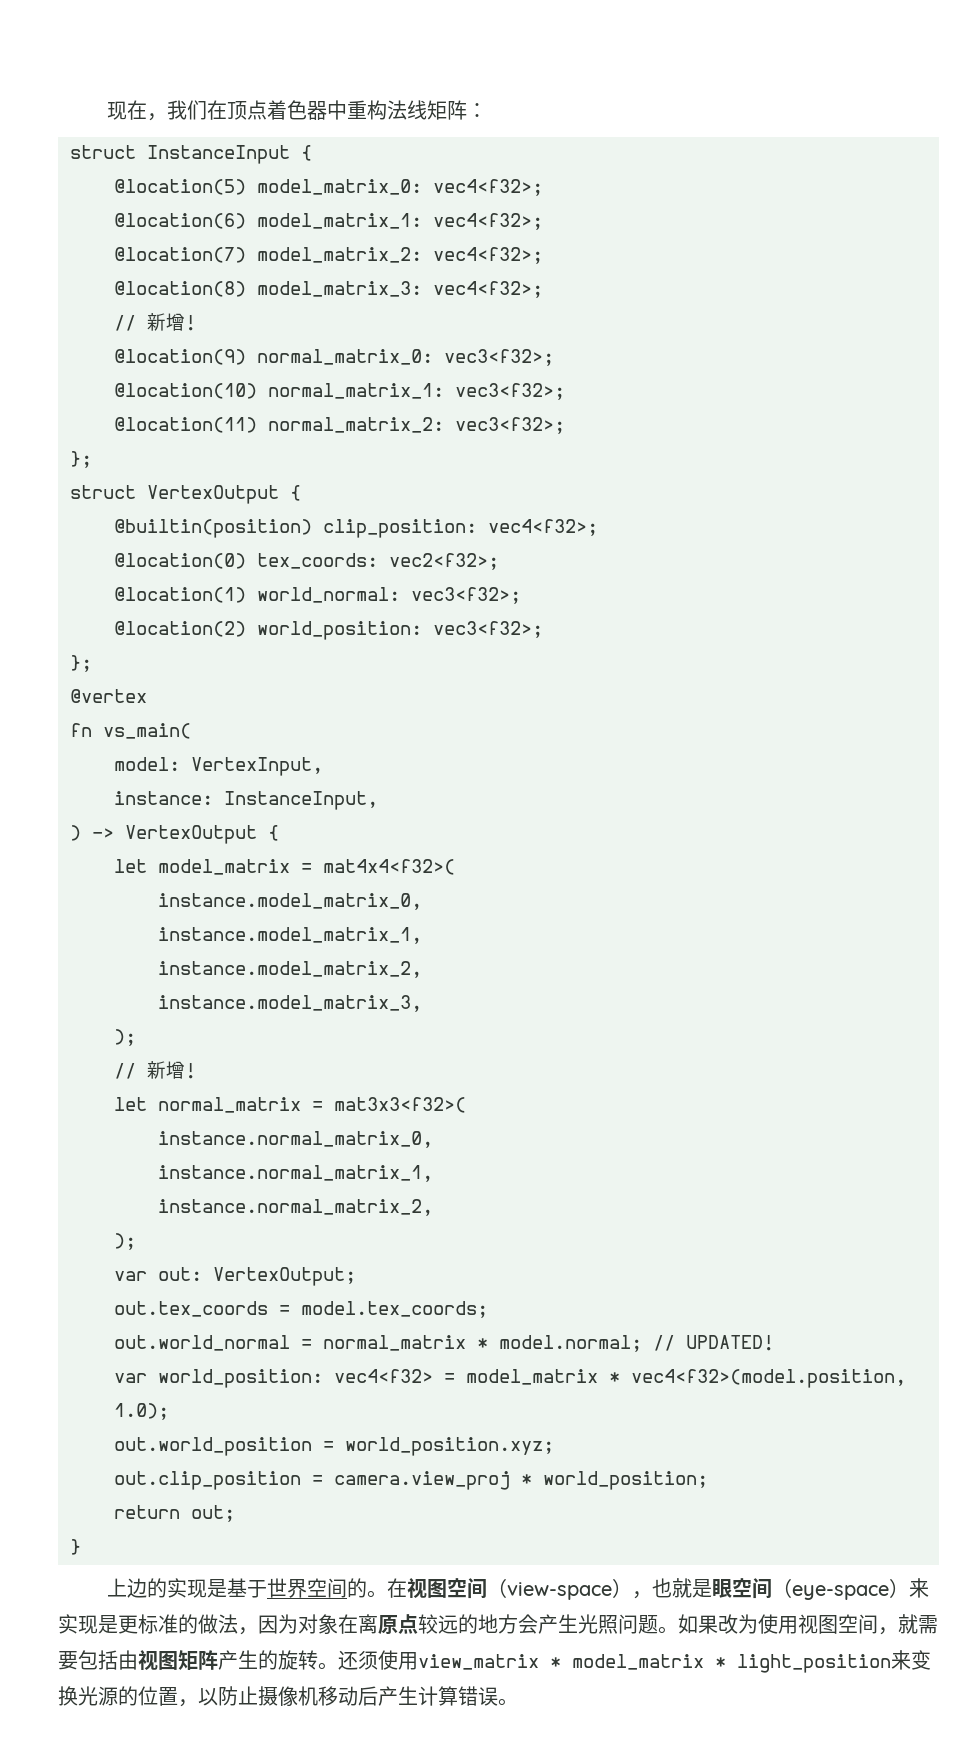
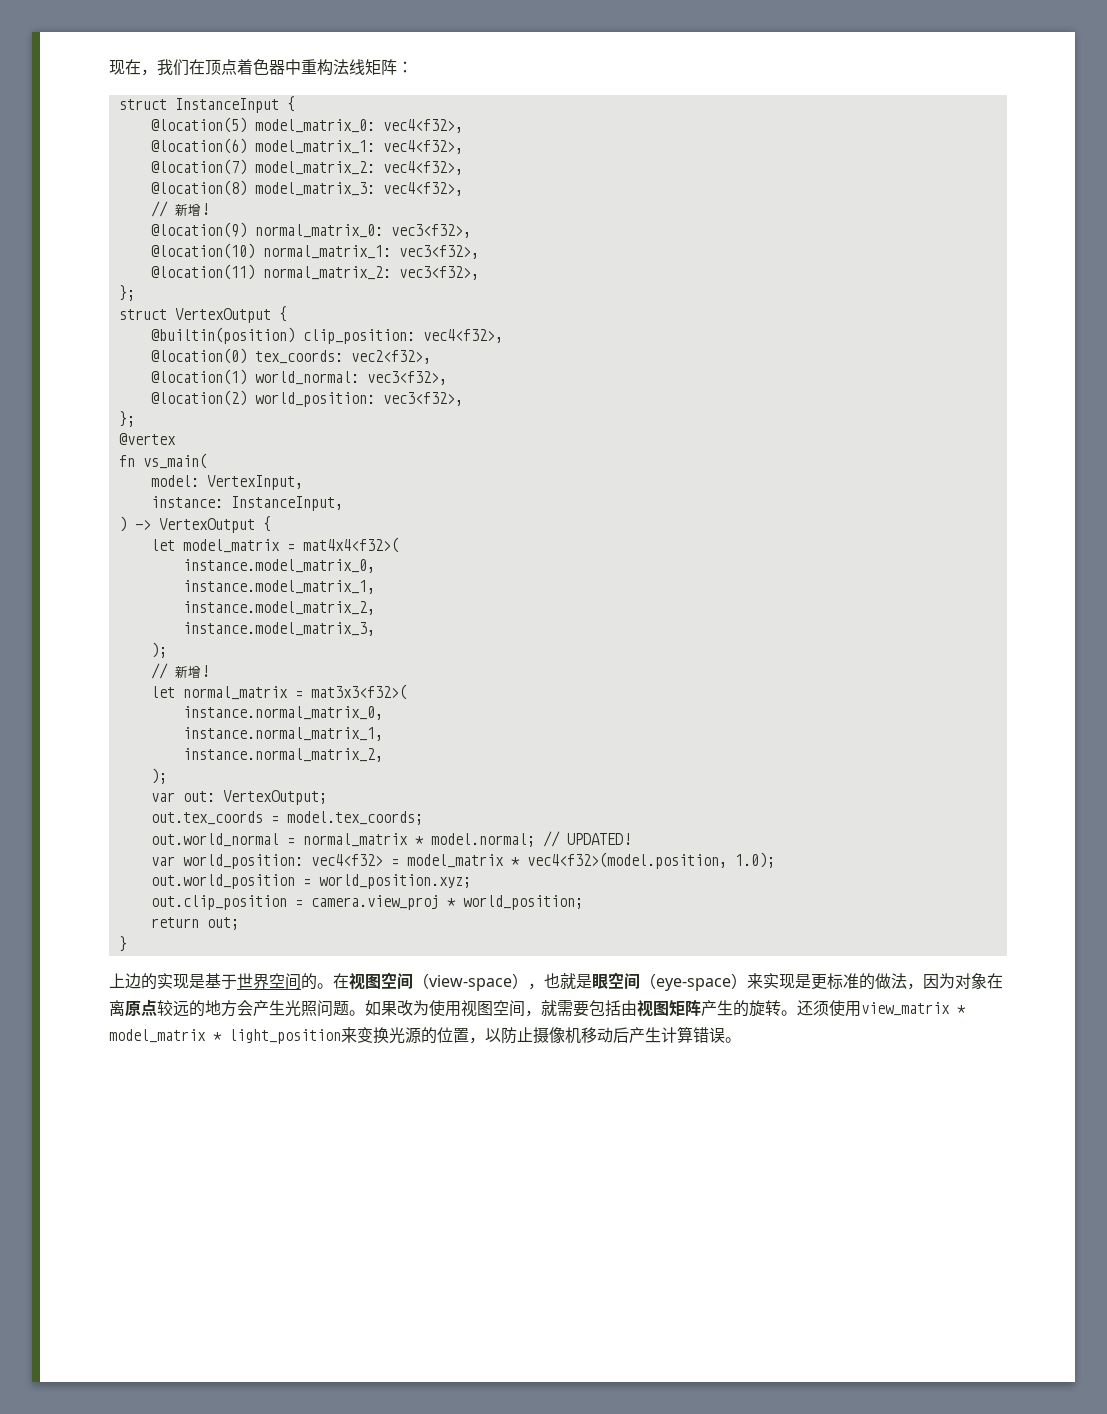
- @location(5) model_matrix_0: vec4<f32>;
+ @location(5) model_matrix_0: vec4<f32>,
- @location(6) model_matrix_1: vec4<f32>;
+ @location(6) model_matrix_1: vec4<f32>,
- @location(7) model_matrix_2: vec4<f32>;
+ @location(7) model_matrix_2: vec4<f32>,
- @location(8) model_matrix_3: vec4<f32>;
+ @location(8) model_matrix_3: vec4<f32>,
- @location(9) normal_matrix_0: vec3<f32>;
+ @location(9) normal_matrix_0: vec3<f32>,
- @location(10) normal_matrix_1: vec3<f32>;
+ @location(10) normal_matrix_1: vec3<f32>,
- @location(11) normal_matrix_2: vec3<f32>;
+ @location(11) normal_matrix_2: vec3<f32>,
- @builtin(position) clip_position: vec4<f32>;
+ @builtin(position) clip_position: vec4<f32>,
- @location(0) tex_coords: vec2<f32>;
+ @location(0) tex_coords: vec2<f32>,
- @location(1) world_normal: vec3<f32>;
+ @location(1) world_normal: vec3<f32>,
- @location(2) world_position: vec3<f32>;
+ @location(2) world_position: vec3<f32>,

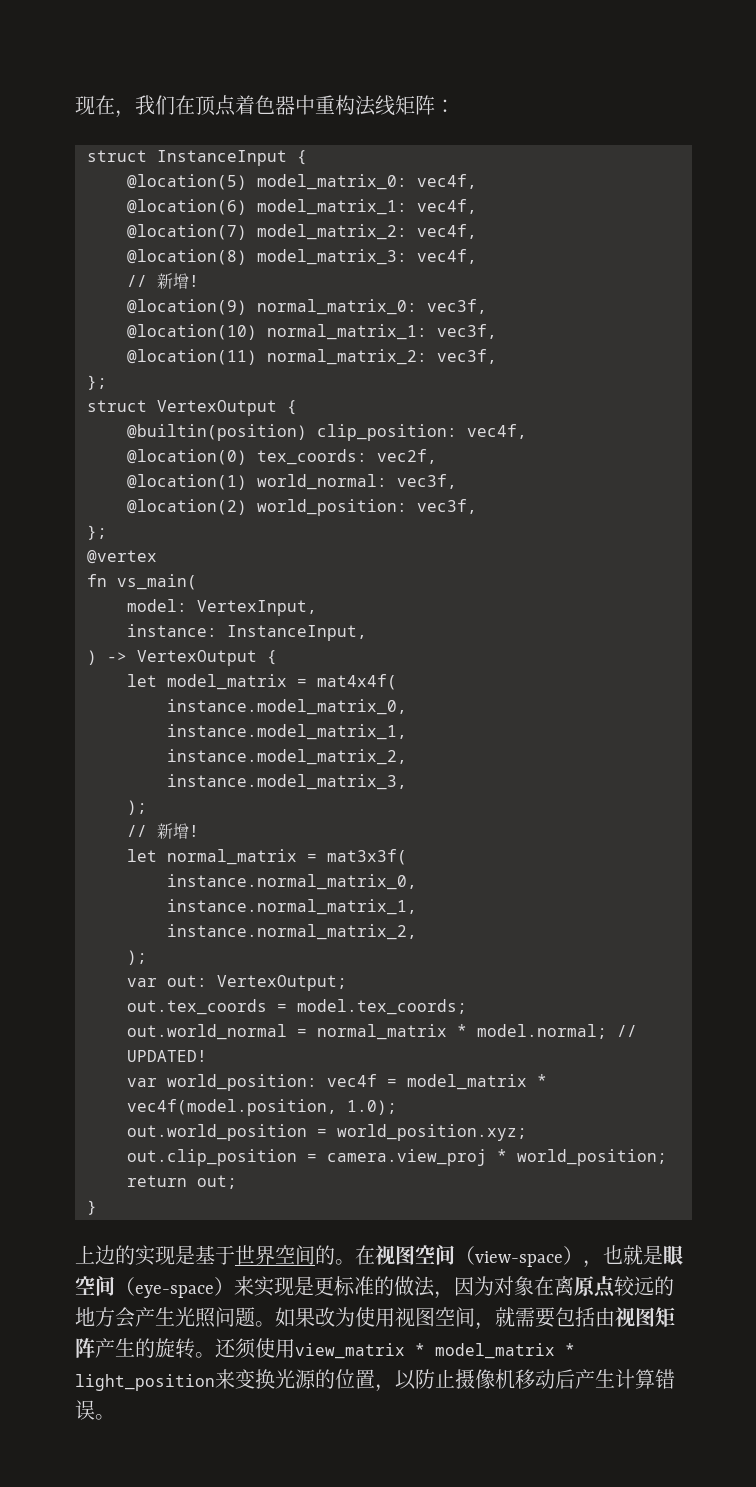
- @location(5) model_matrix_0: vec4<f32>,
+ @location(5) model_matrix_0: vec4f,
- @location(6) model_matrix_1: vec4<f32>,
+ @location(6) model_matrix_1: vec4f,
- @location(7) model_matrix_2: vec4<f32>,
+ @location(7) model_matrix_2: vec4f,
- @location(8) model_matrix_3: vec4<f32>,
+ @location(8) model_matrix_3: vec4f,
- @location(9) normal_matrix_0: vec3<f32>,
+ @location(9) normal_matrix_0: vec3f,
- @location(10) normal_matrix_1: vec3<f32>,
+ @location(10) normal_matrix_1: vec3f,
- @location(11) normal_matrix_2: vec3<f32>,
+ @location(11) normal_matrix_2: vec3f,
- @builtin(position) clip_position: vec4<f32>,
+ @builtin(position) clip_position: vec4f,
- @location(0) tex_coords: vec2<f32>,
+ @location(0) tex_coords: vec2f,
- @location(1) world_normal: vec3<f32>,
+ @location(1) world_normal: vec3f,
- @location(2) world_position: vec3<f32>,
+ @location(2) world_position: vec3f,
- let model_matrix = mat4x4<f32>(
+ let model_matrix = mat4x4f(
- let normal_matrix = mat3x3<f32>(
+ let normal_matrix = mat3x3f(
- var world_position: vec4<f32> = model_matrix * vec4<f32>(model.position, 1.0);
+ var world_position: vec4f = model_matrix * vec4f(model.position, 1.0);

